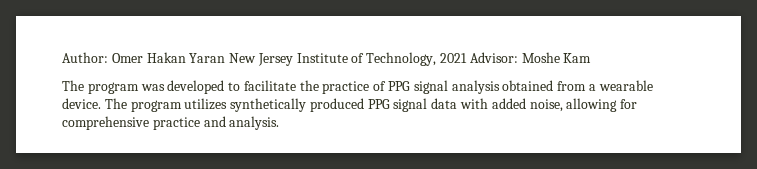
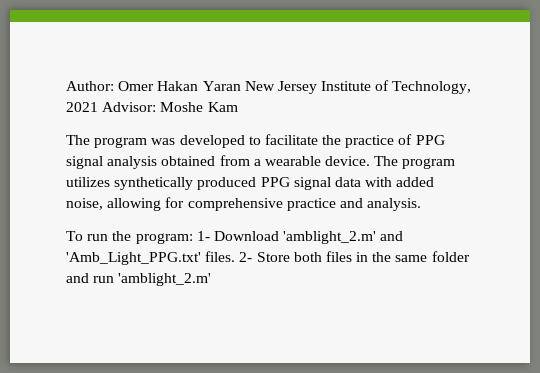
+ To run the program: 1- Download 'amblight_2.m' and 'Amb_Light_PPG.txt' files. 2- Store both files in the same folder and run 'amblight_2.m'

